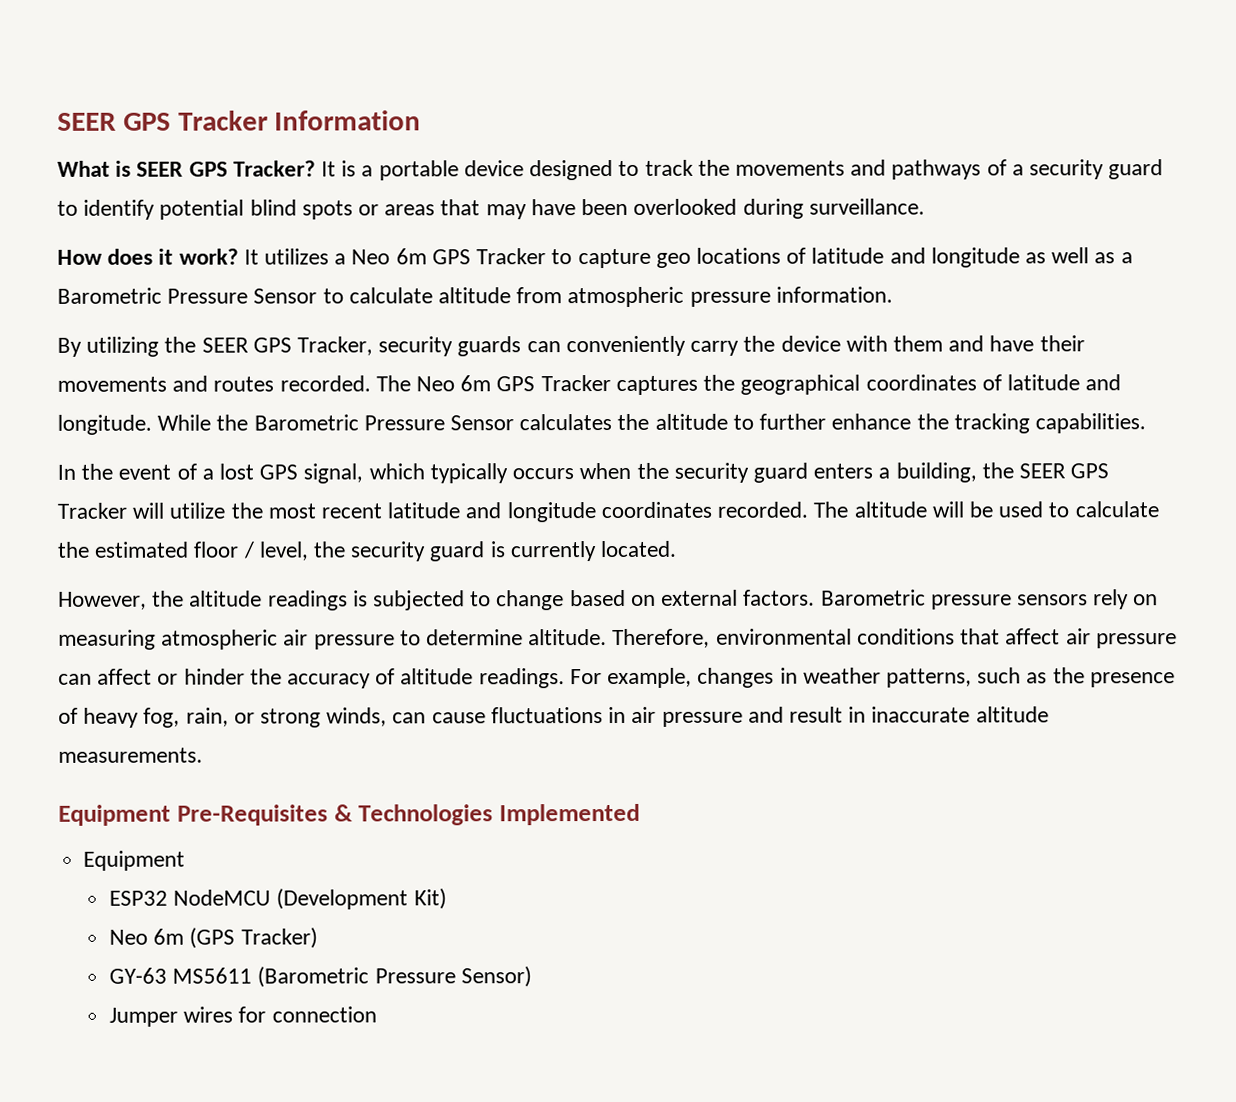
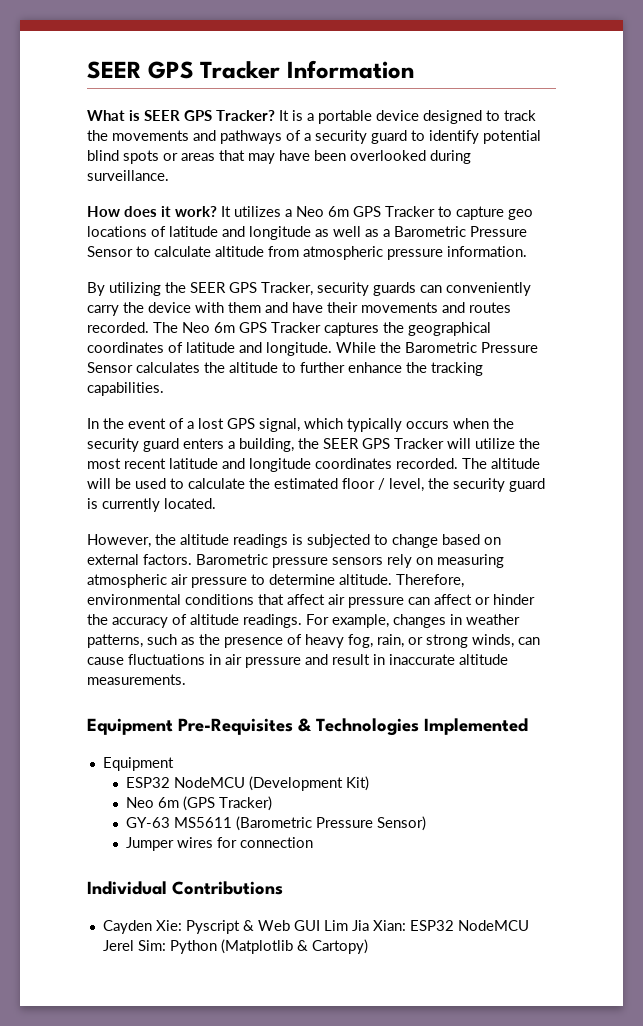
+ Individual Contributions
+ Cayden Xie: Pyscript & Web GUI Lim Jia Xian: ESP32 NodeMCU Jerel Sim: Python (Matplotlib & Cartopy)

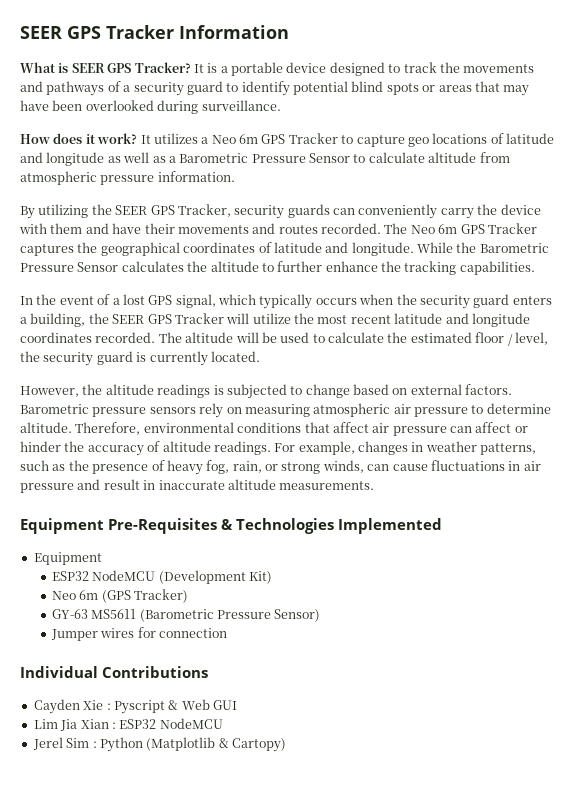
- Cayden Xie: Pyscript & Web GUI Lim Jia Xian: ESP32 NodeMCU Jerel Sim: Python (Matplotlib & Cartopy)
+ Cayden Xie : Pyscript & Web GUI
+ Lim Jia Xian : ESP32 NodeMCU
+ Jerel Sim : Python (Matplotlib & Cartopy)

